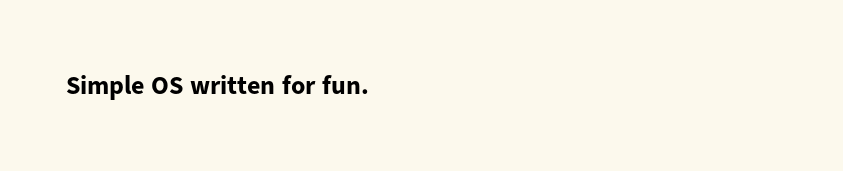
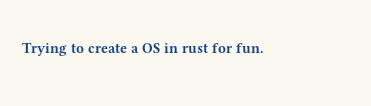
- Simple OS written for fun.
+ Trying to create a OS in rust for fun.

